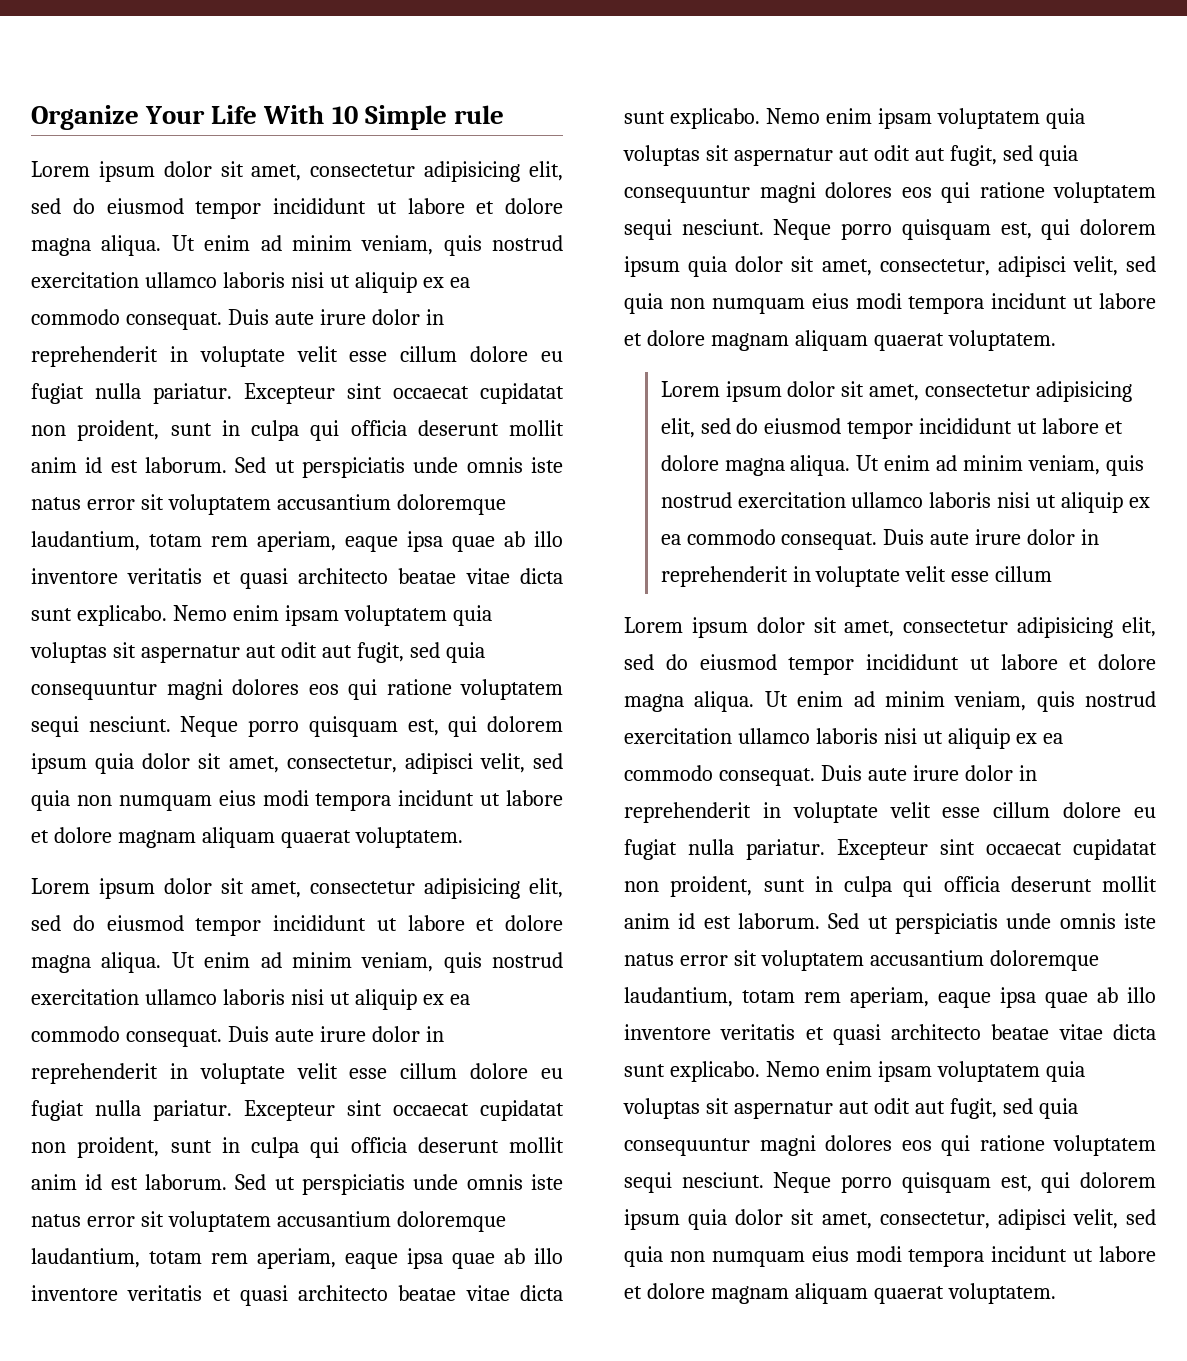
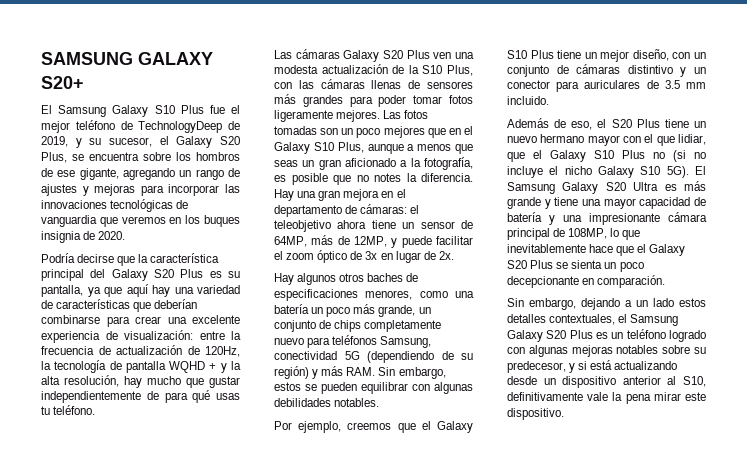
- Organize Your Life With 10 Simple rule
- Lorem ipsum dolor sit amet, consectetur adipisicing elit, sed do eiusmod tempor incididunt ut labore et dolore magna aliqua. Ut enim ad minim veniam, quis nostrud exercitation ullamco laboris nisi ut aliquip ex ea commodo consequat. Duis aute irure dolor in reprehenderit in voluptate velit esse cillum dolore eu fugiat nulla pariatur. Excepteur sint occaecat cupidatat non proident, sunt in culpa qui officia deserunt mollit anim id est laborum. Sed ut perspiciatis unde omnis iste natus error sit voluptatem accusantium doloremque laudantium, totam rem aperiam, eaque ipsa quae ab illo inventore veritatis et quasi architecto beatae vitae dicta sunt explicabo. Nemo enim ipsam voluptatem quia voluptas sit aspernatur aut odit aut fugit, sed quia consequuntur magni dolores eos qui ratione voluptatem sequi nesciunt. Neque porro quisquam est, qui dolorem ipsum quia dolor sit amet, consectetur, adipisci velit, sed quia non numquam eius modi tempora incidunt ut labore et dolore magnam aliquam quaerat voluptatem.
- Lorem ipsum dolor sit amet, consectetur adipisicing elit, sed do eiusmod tempor incididunt ut labore et dolore magna aliqua. Ut enim ad minim veniam, quis nostrud exercitation ullamco laboris nisi ut aliquip ex ea commodo consequat. Duis aute irure dolor in reprehenderit in voluptate velit esse cillum dolore eu fugiat nulla pariatur. Excepteur sint occaecat cupidatat non proident, sunt in culpa qui officia deserunt mollit anim id est laborum. Sed ut perspiciatis unde omnis iste natus error sit voluptatem accusantium doloremque laudantium, totam rem aperiam, eaque ipsa quae ab illo inventore veritatis et quasi architecto beatae vitae dicta sunt explicabo. Nemo enim ipsam voluptatem quia voluptas sit aspernatur aut odit aut fugit, sed quia consequuntur magni dolores eos qui ratione voluptatem sequi nesciunt. Neque porro quisquam est, qui dolorem ipsum quia dolor sit amet, consectetur, adipisci velit, sed quia non numquam eius modi tempora incidunt ut labore et dolore magnam aliquam quaerat voluptatem.
- Lorem ipsum dolor sit amet, consectetur adipisicing elit, sed do eiusmod tempor incididunt ut labore et dolore magna aliqua. Ut enim ad minim veniam, quis nostrud exercitation ullamco laboris nisi ut aliquip ex ea commodo consequat. Duis aute irure dolor in reprehenderit in voluptate velit esse cillum
- Lorem ipsum dolor sit amet, consectetur adipisicing elit, sed do eiusmod tempor incididunt ut labore et dolore magna aliqua. Ut enim ad minim veniam, quis nostrud exercitation ullamco laboris nisi ut aliquip ex ea commodo consequat. Duis aute irure dolor in reprehenderit in voluptate velit esse cillum dolore eu fugiat nulla pariatur. Excepteur sint occaecat cupidatat non proident, sunt in culpa qui officia deserunt mollit anim id est laborum. Sed ut perspiciatis unde omnis iste natus error sit voluptatem accusantium doloremque laudantium, totam rem aperiam, eaque ipsa quae ab illo inventore veritatis et quasi architecto beatae vitae dicta sunt explicabo. Nemo enim ipsam voluptatem quia voluptas sit aspernatur aut odit aut fugit, sed quia consequuntur magni dolores eos qui ratione voluptatem sequi nesciunt. Neque porro quisquam est, qui dolorem ipsum quia dolor sit amet, consectetur, adipisci velit, sed quia non numquam eius modi tempora incidunt ut labore et dolore magnam aliquam quaerat voluptatem.
+ SAMSUNG GALAXY S20+
+ El Samsung Galaxy S10 Plus fue el mejor teléfono de TechnologyDeep de 2019, y su sucesor, el Galaxy S20 Plus, se encuentra sobre los hombros de ese gigante, agregando un rango de ajustes y mejoras para incorporar las innovaciones tecnológicas de vanguardia que veremos en los buques insignia de 2020.
+ Podría decirse que la característica principal del Galaxy S20 Plus es su pantalla, ya que aquí hay una variedad de características que deberían combinarse para crear una excelente experiencia de visualización: entre la frecuencia de actualización de 120Hz, la tecnología de pantalla WQHD + y la alta resolución, hay mucho que gustar independientemente de para qué usas tu teléfono.
+ Las cámaras Galaxy S20 Plus ven una modesta actualización de la S10 Plus, con las cámaras llenas de sensores más grandes para poder tomar fotos ligeramente mejores. Las fotos tomadas son un poco mejores que en el Galaxy S10 Plus, aunque a menos que seas un gran aficionado a la fotografía, es posible que no notes la diferencia. Hay una gran mejora en el departamento de cámaras: el teleobjetivo ahora tiene un sensor de 64MP, más de 12MP, y puede facilitar el zoom óptico de 3x en lugar de 2x.
+ Hay algunos otros baches de especificaciones menores, como una batería un poco más grande, un conjunto de chips completamente nuevo para teléfonos Samsung, conectividad 5G (dependiendo de su región) y más RAM. Sin embargo, estos se pueden equilibrar con algunas debilidades notables.
+ Por ejemplo, creemos que el Galaxy S10 Plus tiene un mejor diseño, con un conjunto de cámaras distintivo y un conector para auriculares de 3.5 mm incluido.
+ Además de eso, el S20 Plus tiene un nuevo hermano mayor con el que lidiar, que el Galaxy S10 Plus no (si no incluye el nicho Galaxy S10 5G). El Samsung Galaxy S20 Ultra es más grande y tiene una mayor capacidad de batería y una impresionante cámara principal de 108MP, lo que inevitablemente hace que el Galaxy S20 Plus se sienta un poco decepcionante en comparación.
+ Sin embargo, dejando a un lado estos detalles contextuales, el Samsung Galaxy S20 Plus es un teléfono logrado con algunas mejoras notables sobre su predecesor, y si está actualizando desde un dispositivo anterior al S10, definitivamente vale la pena mirar este dispositivo.

